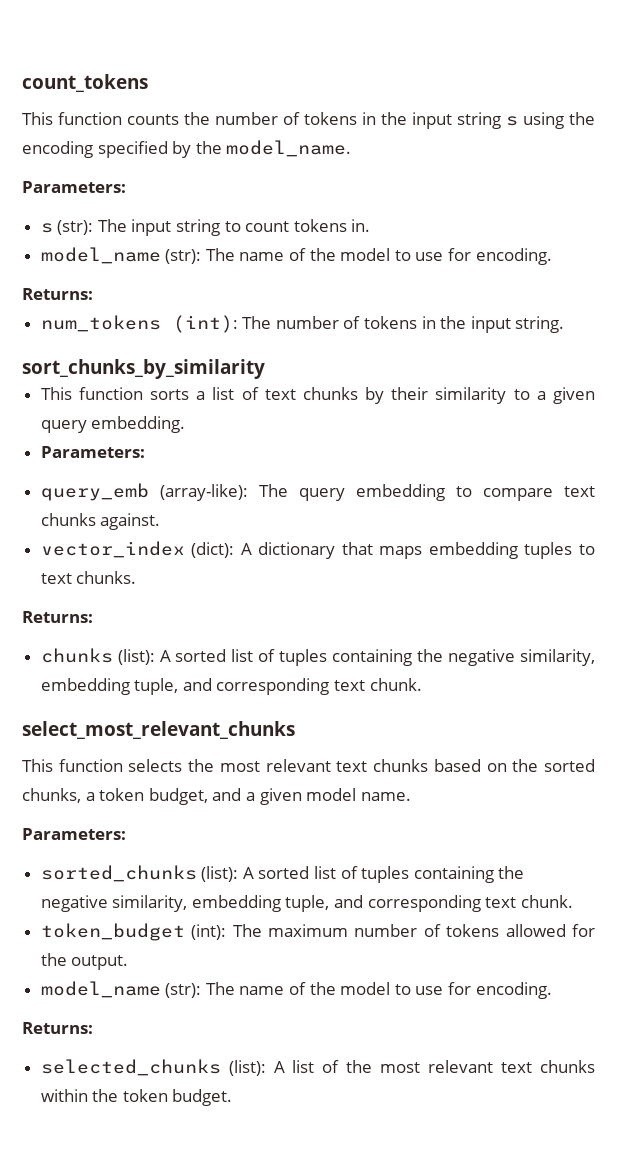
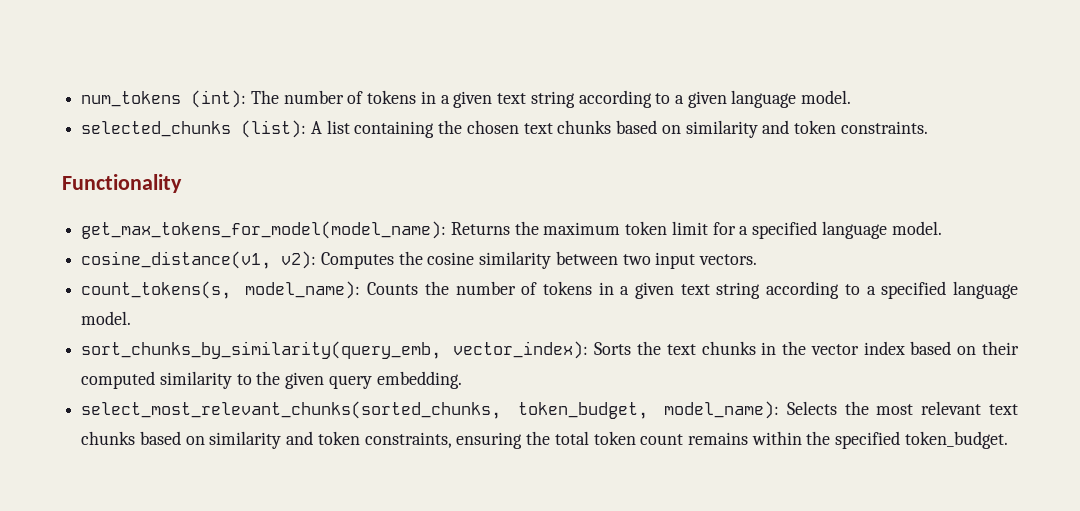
- count_tokens
- This function counts the number of tokens in the input string s using the encoding specified by the model_name.
- Parameters:
- s (str): The input string to count tokens in.
- model_name (str): The name of the model to use for encoding.
- Returns:
- num_tokens (int): The number of tokens in the input string.
- sort_chunks_by_similarity
- This function sorts a list of text chunks by their similarity to a given query embedding.
- Parameters:
- query_emb (array-like): The query embedding to compare text chunks against.
- vector_index (dict): A dictionary that maps embedding tuples to text chunks.
- Returns:
- chunks (list): A sorted list of tuples containing the negative similarity, embedding tuple, and corresponding text chunk.
- select_most_relevant_chunks
- This function selects the most relevant text chunks based on the sorted chunks, a token budget, and a given model name.
- Parameters:
- sorted_chunks (list): A sorted list of tuples containing the negative similarity, embedding tuple, and corresponding text chunk.
- token_budget (int): The maximum number of tokens allowed for the output.
- model_name (str): The name of the model to use for encoding.
- Returns:
- selected_chunks (list): A list of the most relevant text chunks within the token budget.
+ num_tokens (int): The number of tokens in a given text string according to a given language model.
+ selected_chunks (list): A list containing the chosen text chunks based on similarity and token constraints.
+ Functionality
+ get_max_tokens_for_model(model_name): Returns the maximum token limit for a specified language model.
+ cosine_distance(v1, v2): Computes the cosine similarity between two input vectors.
+ count_tokens(s, model_name): Counts the number of tokens in a given text string according to a specified language model.
+ sort_chunks_by_similarity(query_emb, vector_index): Sorts the text chunks in the vector index based on their computed similarity to the given query embedding.
+ select_most_relevant_chunks(sorted_chunks, token_budget, model_name): Selects the most relevant text chunks based on similarity and token constraints, ensuring the total token count remains within the specified token_budget.

